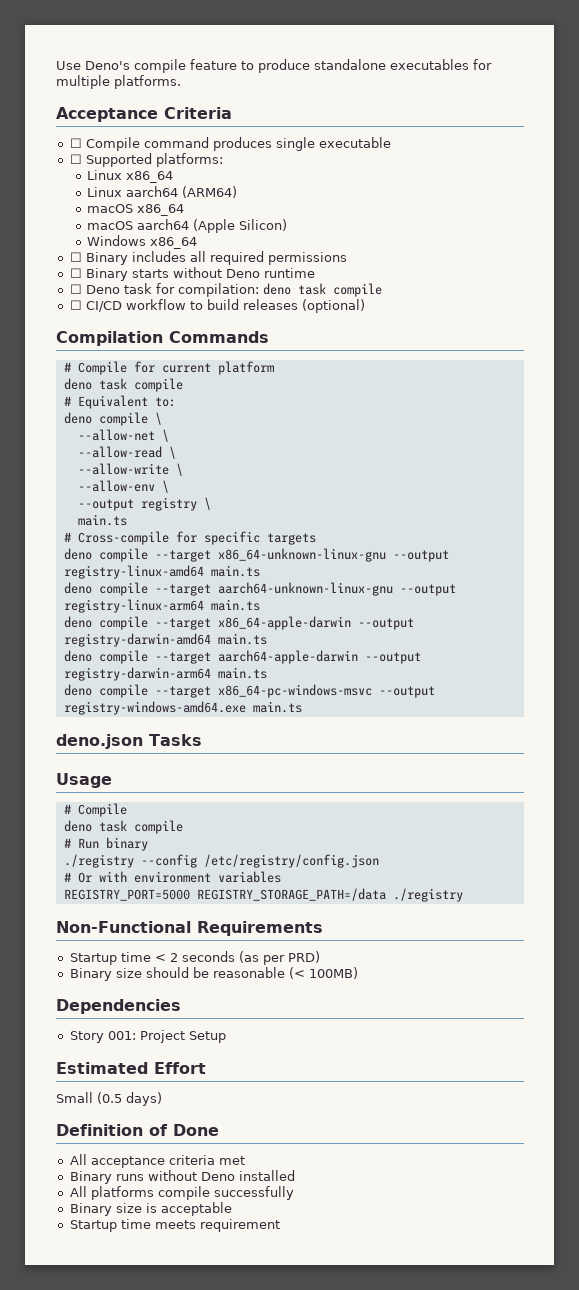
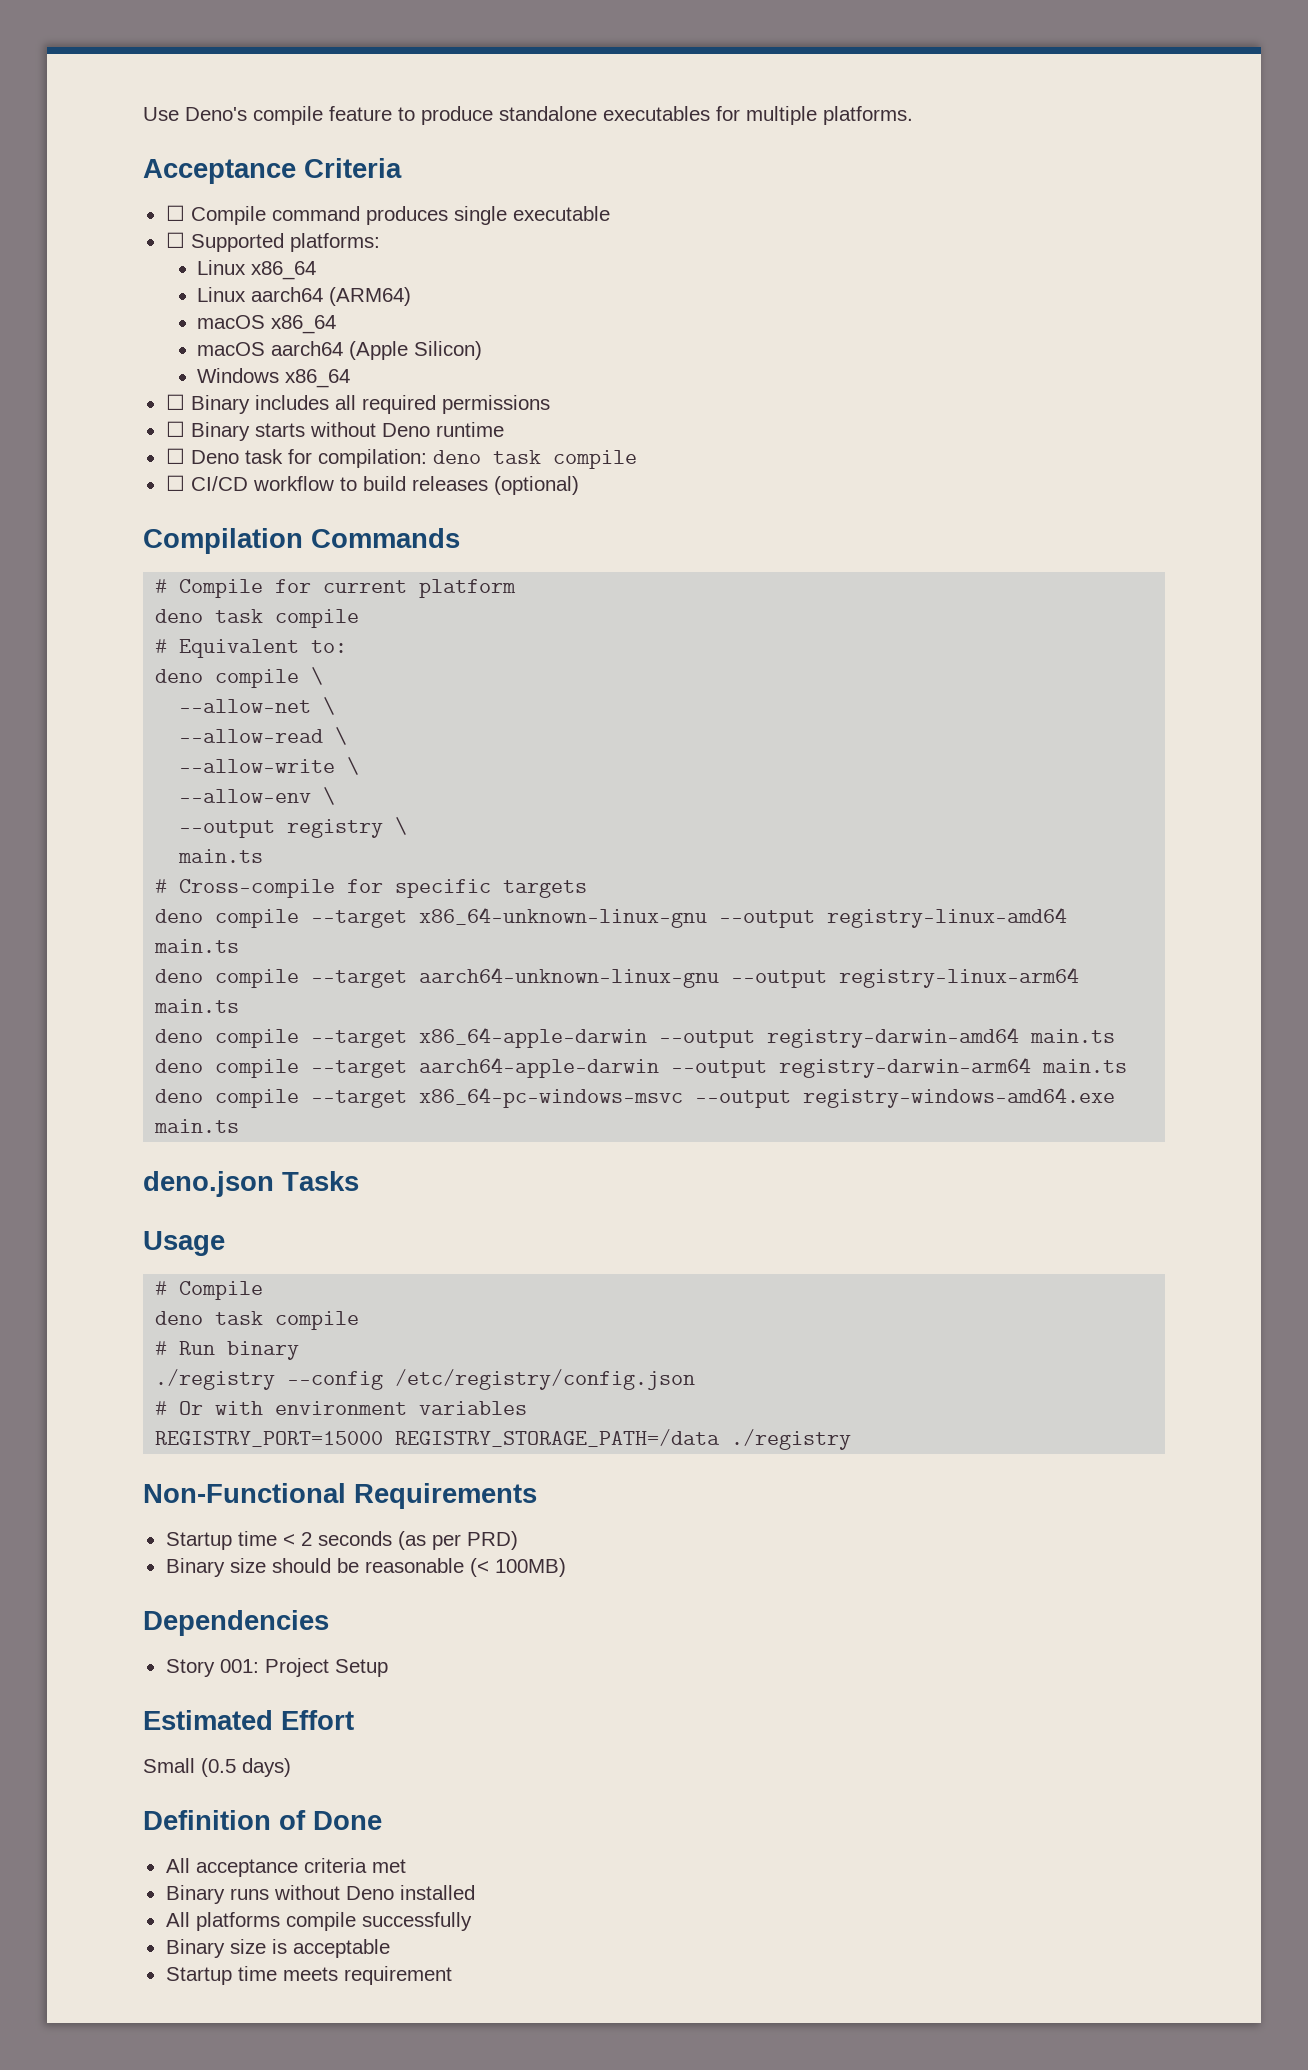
- REGISTRY_PORT=5000 REGISTRY_STORAGE_PATH=/data ./registry
+ REGISTRY_PORT=15000 REGISTRY_STORAGE_PATH=/data ./registry

